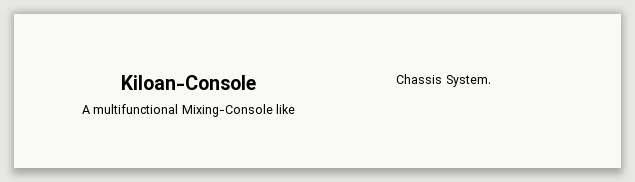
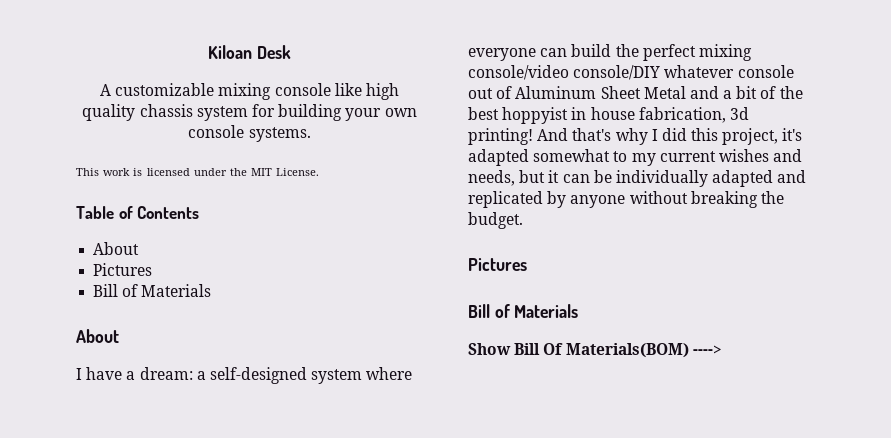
- Kiloan-Console
+ Kiloan Desk
- A multifunctional Mixing-Console like Chassis System.
+ A customizable mixing console like high quality chassis system for building your own console systems.
+ This work is licensed under the MIT License.
+ Table of Contents
+ About
+ Pictures
+ Bill of Materials
+ About
+ I have a dream: a self-designed system where everyone can build the perfect mixing console/video console/DIY whatever console out of Aluminum Sheet Metal and a bit of the best hoppyist in house fabrication, 3d printing! And that's why I did this project, it's adapted somewhat to my current wishes and needs, but it can be individually adapted and replicated by anyone without breaking the budget.
+ Pictures
+ Bill of Materials
+ Show Bill Of Materials(BOM) ---->

